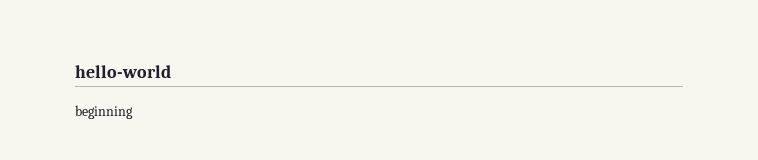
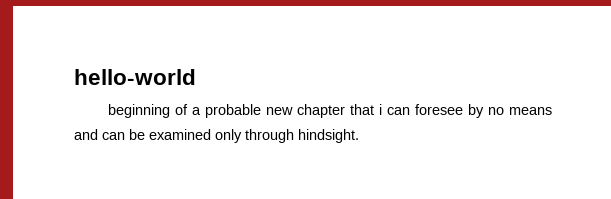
- beginning
+ beginning of a probable new chapter that i can foresee by no means and can be examined only through hindsight.

